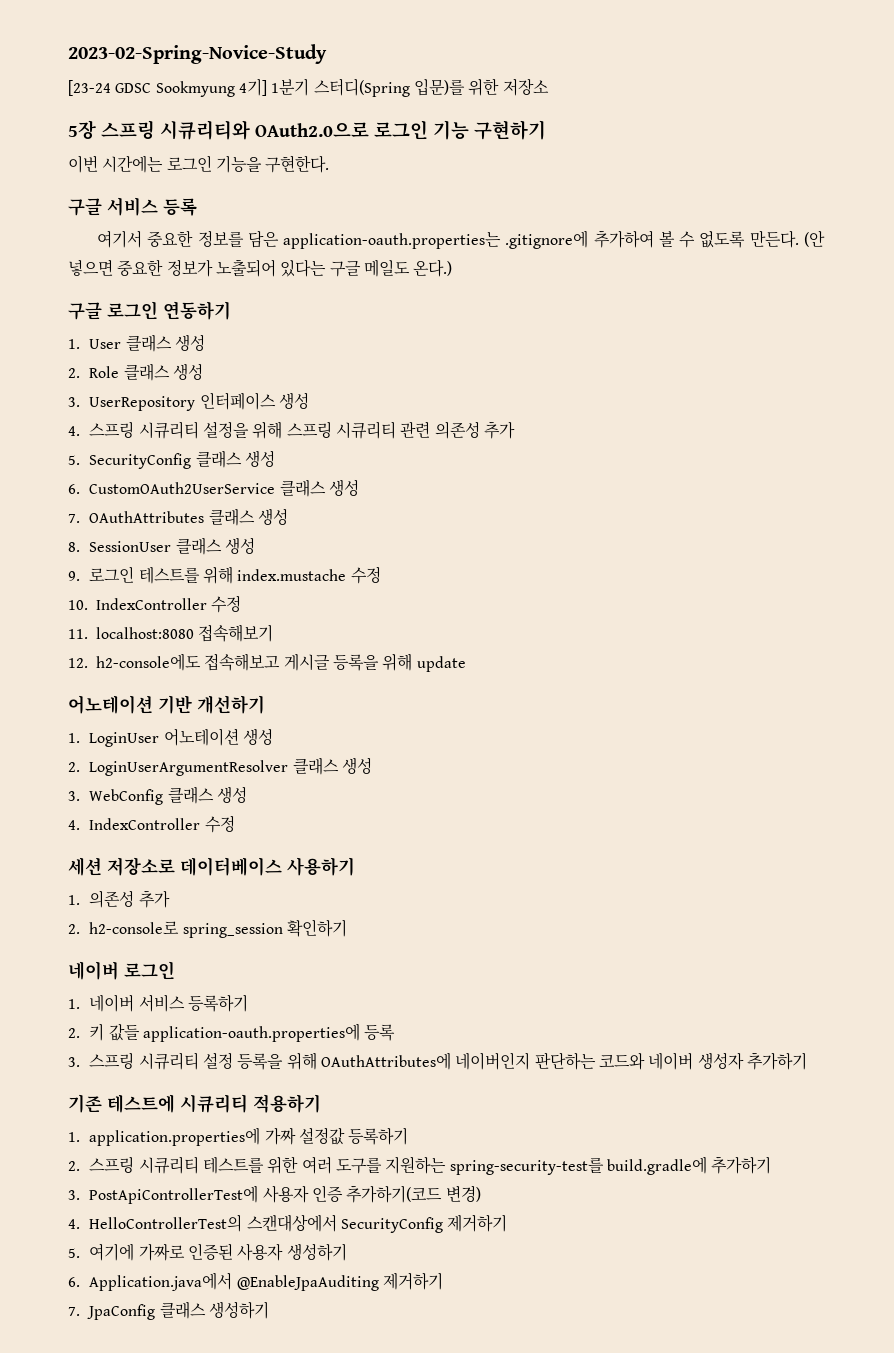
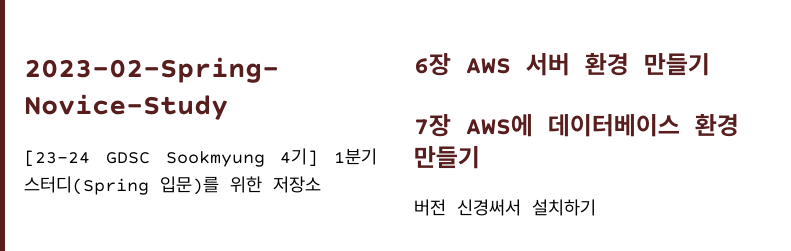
- 5장 스프링 시큐리티와 OAuth2.0으로 로그인 기능 구현하기
- 이번 시간에는 로그인 기능을 구현한다.
- 구글 서비스 등록
- 여기서 중요한 정보를 담은 application-oauth.properties는 .gitignore에 추가하여 볼 수 없도록 만든다. (안 넣으면 중요한 정보가 노출되어 있다는 구글 메일도 온다.)
- 구글 로그인 연동하기
- 1. User 클래스 생성
- 2. Role 클래스 생성
- 3. UserRepository 인터페이스 생성
- 4. 스프링 시큐리티 설정을 위해 스프링 시큐리티 관련 의존성 추가
- 5. SecurityConfig 클래스 생성
- 6. CustomOAuth2UserService 클래스 생성
- 7. OAuthAttributes 클래스 생성
- 8. SessionUser 클래스 생성
- 9. 로그인 테스트를 위해 index.mustache 수정
- 10. IndexController 수정
- 11. localhost:8080 접속해보기
- 12. h2-console에도 접속해보고 게시글 등록을 위해 update
- 어노테이션 기반 개선하기
- 1. LoginUser 어노테이션 생성
- 2. LoginUserArgumentResolver 클래스 생성
- 3. WebConfig 클래스 생성
- 4. IndexController 수정
- 세션 저장소로 데이터베이스 사용하기
- 1. 의존성 추가
- 2. h2-console로 spring_session 확인하기
- 네이버 로그인
- 1. 네이버 서비스 등록하기
- 2. 키 값들 application-oauth.properties에 등록
- 3. 스프링 시큐리티 설정 등록을 위해 OAuthAttributes에 네이버인지 판단하는 코드와 네이버 생성자 추가하기
- 기존 테스트에 시큐리티 적용하기
- 1. application.properties에 가짜 설정값 등록하기
- 2. 스프링 시큐리티 테스트를 위한 여러 도구를 지원하는 spring-security-test를 build.gradle에 추가하기
- 3. PostApiControllerTest에 사용자 인증 추가하기(코드 변경)
- 4. HelloControllerTest의 스캔대상에서 SecurityConfig 제거하기
- 5. 여기에 가짜로 인증된 사용자 생성하기
- 6. Application.java에서 @EnableJpaAuditing 제거하기
- 7. JpaConfig 클래스 생성하기
+ 6장 AWS 서버 환경 만들기
+ 7장 AWS에 데이터베이스 환경 만들기
+ 버전 신경써서 설치하기

